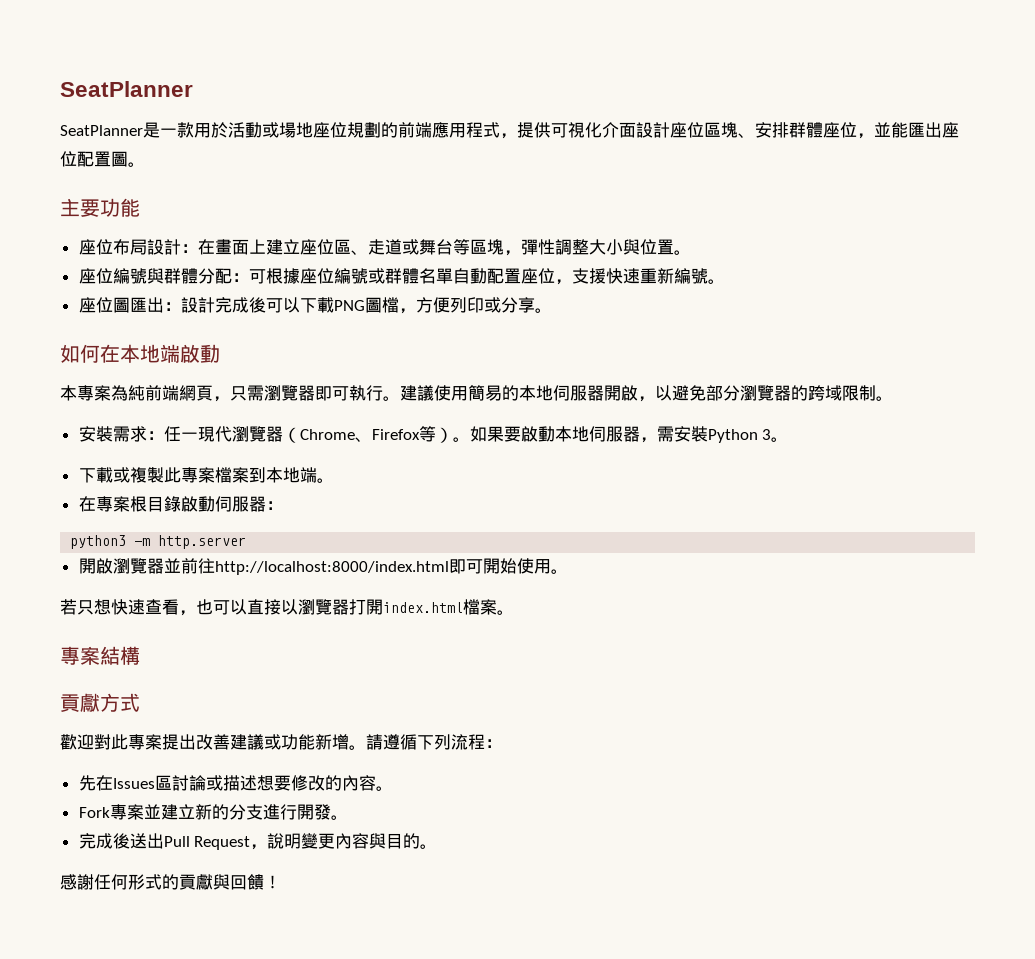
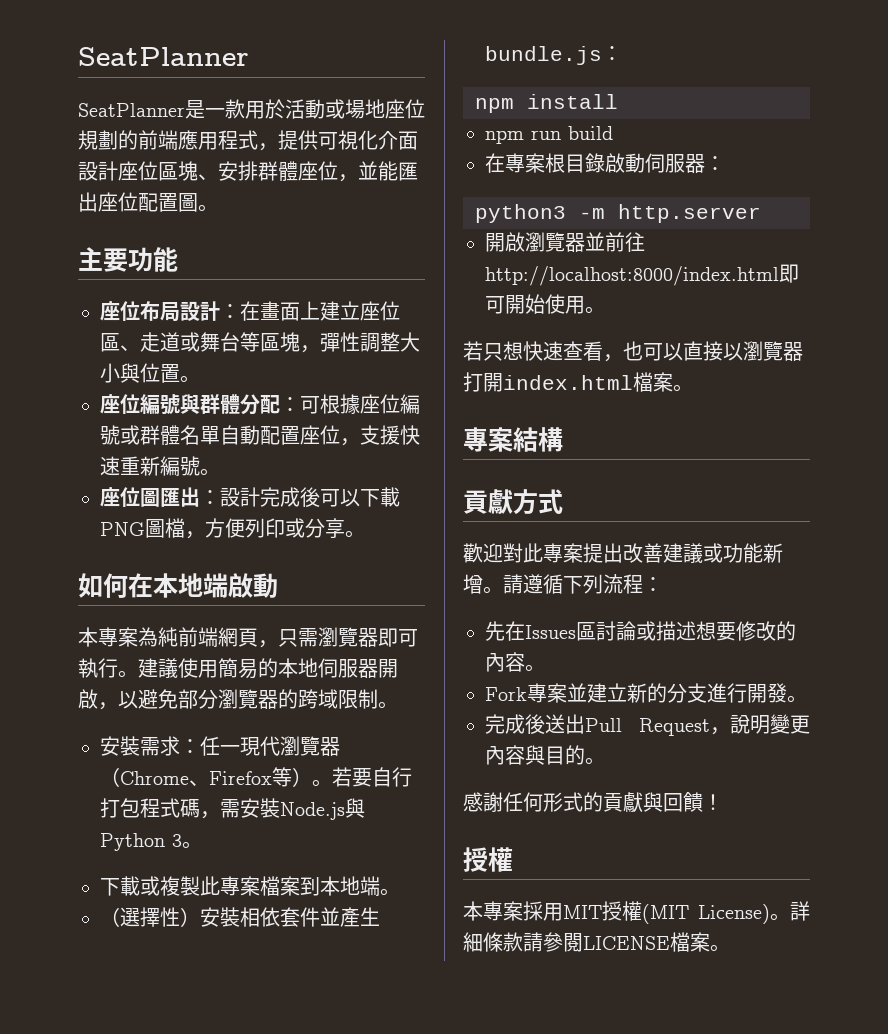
- 如果要啟動本地伺服器，需安裝Python 3。
+ 若要自行打包程式碼，需安裝Node.js與Python 3。
+ （選擇性）安裝相依套件並產生bundle.js：
+ npm install
+ npm run build
  感謝任何形式的貢獻與回饋！
+ 授權
+ 本專案採用MIT授權(MIT License)。詳細條款請參閱LICENSE檔案。

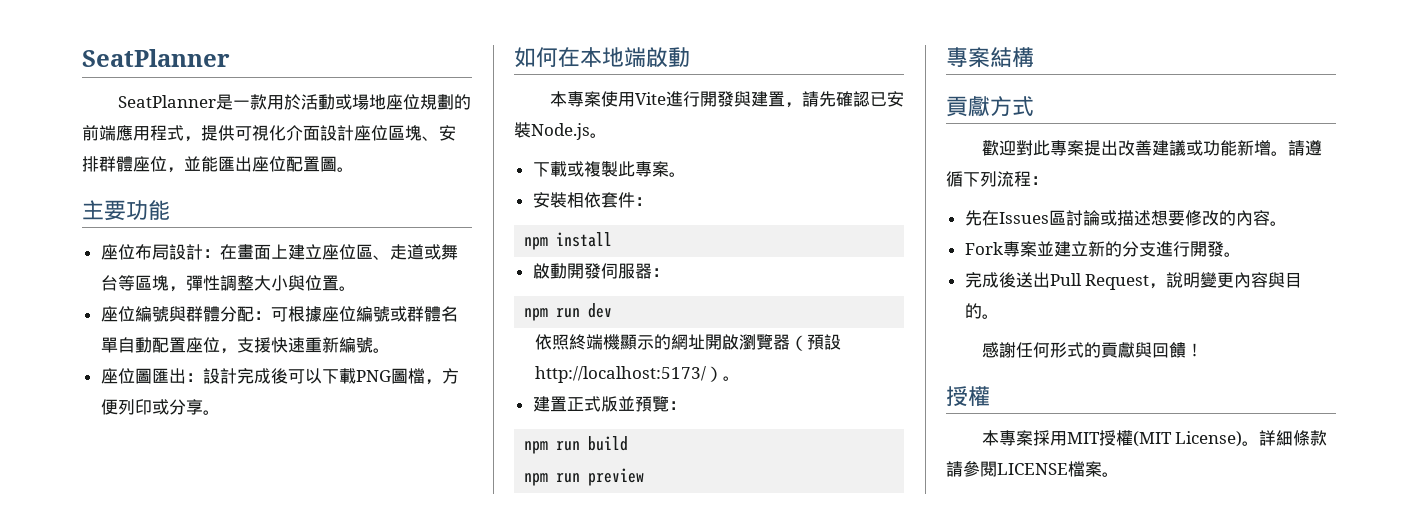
- 本專案為純前端網頁，只需瀏覽器即可執行。建議使用簡易的本地伺服器開啟，以避免部分瀏覽器的跨域限制。
- 安裝需求：任一現代瀏覽器（Chrome、Firefox等）。若要自行打包程式碼，需安裝Node.js與Python 3。
+ 本專案使用Vite進行開發與建置，請先確認已安裝Node.js。
- 下載或複製此專案檔案到本地端。
- （選擇性）安裝相依套件並產生bundle.js：
+ 下載或複製此專案。
+ 安裝相依套件：
+ 啟動開發伺服器：
+ npm run dev
+ 依照終端機顯示的網址開啟瀏覽器（預設http://localhost:5173/）。
+ 建置正式版並預覽：
  npm run build
- 在專案根目錄啟動伺服器：
- python3 -m http.server
- 開啟瀏覽器並前往http://localhost:8000/index.html即可開始使用。
- 若只想快速查看，也可以直接以瀏覽器打開index.html檔案。
+ npm run preview

